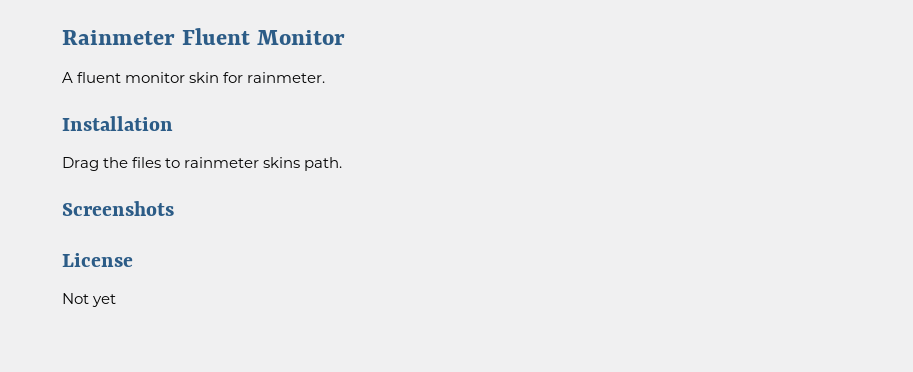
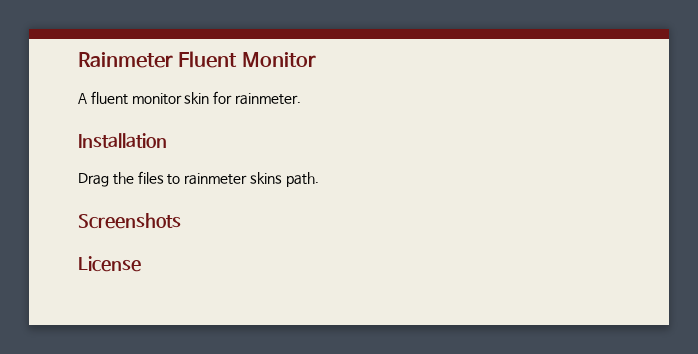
- Not yet

